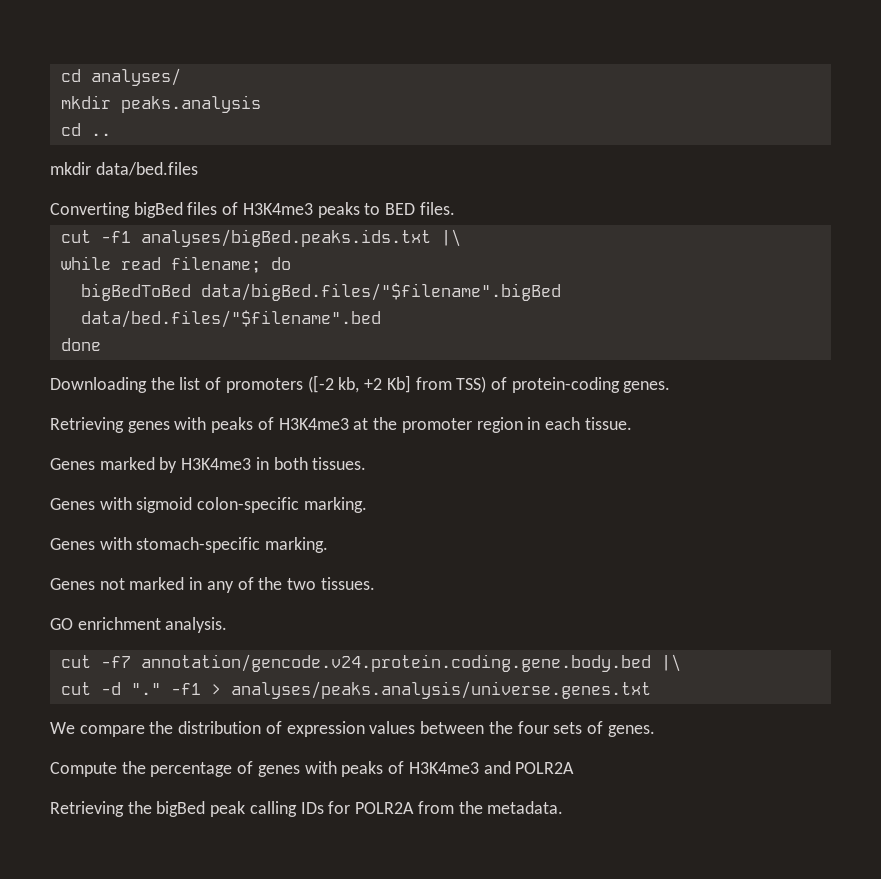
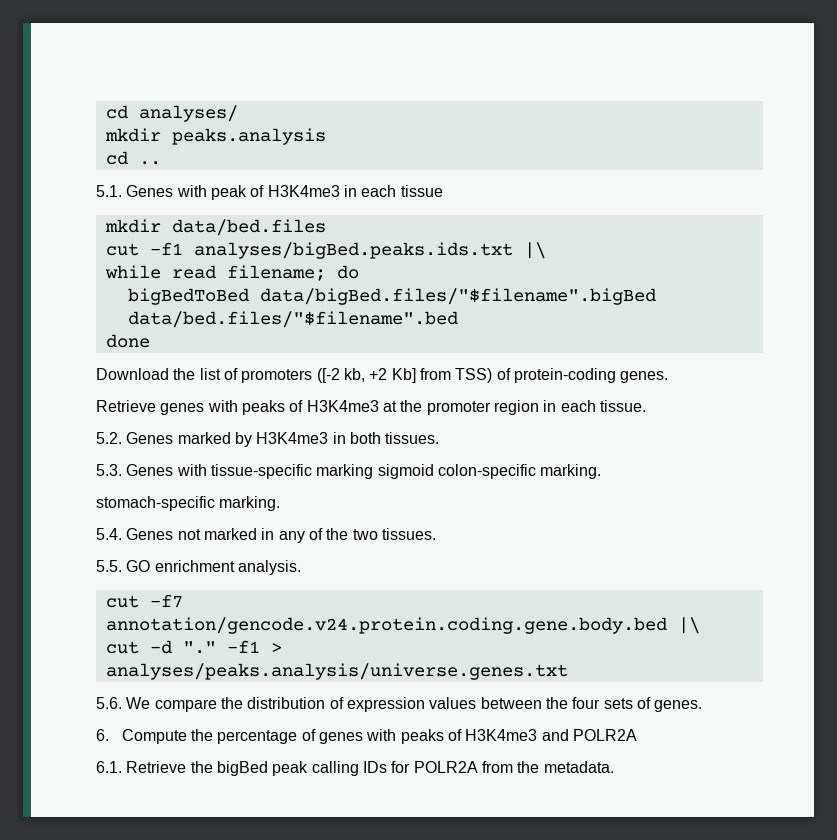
+ 5.1. Genes with peak of H3K4me3 in each tissue
  mkdir data/bed.files
- Converting bigBed files of H3K4me3 peaks to BED files.
- Downloading the list of promoters ([-2 kb, +2 Kb] from TSS) of protein-coding genes.
+ Download the list of promoters ([-2 kb, +2 Kb] from TSS) of protein-coding genes.
- Retrieving genes with peaks of H3K4me3 at the promoter region in each tissue.
+ Retrieve genes with peaks of H3K4me3 at the promoter region in each tissue.
- Genes marked by H3K4me3 in both tissues.
+ 5.2. Genes marked by H3K4me3 in both tissues.
- Genes with sigmoid colon-specific marking.
+ 5.3. Genes with tissue-specific marking sigmoid colon-specific marking.
- Genes with stomach-specific marking.
+ stomach-specific marking.
- Genes not marked in any of the two tissues.
+ 5.4. Genes not marked in any of the two tissues.
- GO enrichment analysis.
+ 5.5. GO enrichment analysis.
- We compare the distribution of expression values between the four sets of genes.
+ 5.6. We compare the distribution of expression values between the four sets of genes.
- Compute the percentage of genes with peaks of H3K4me3 and POLR2A
+ 6. Compute the percentage of genes with peaks of H3K4me3 and POLR2A
- Retrieving the bigBed peak calling IDs for POLR2A from the metadata.
+ 6.1. Retrieve the bigBed peak calling IDs for POLR2A from the metadata.

